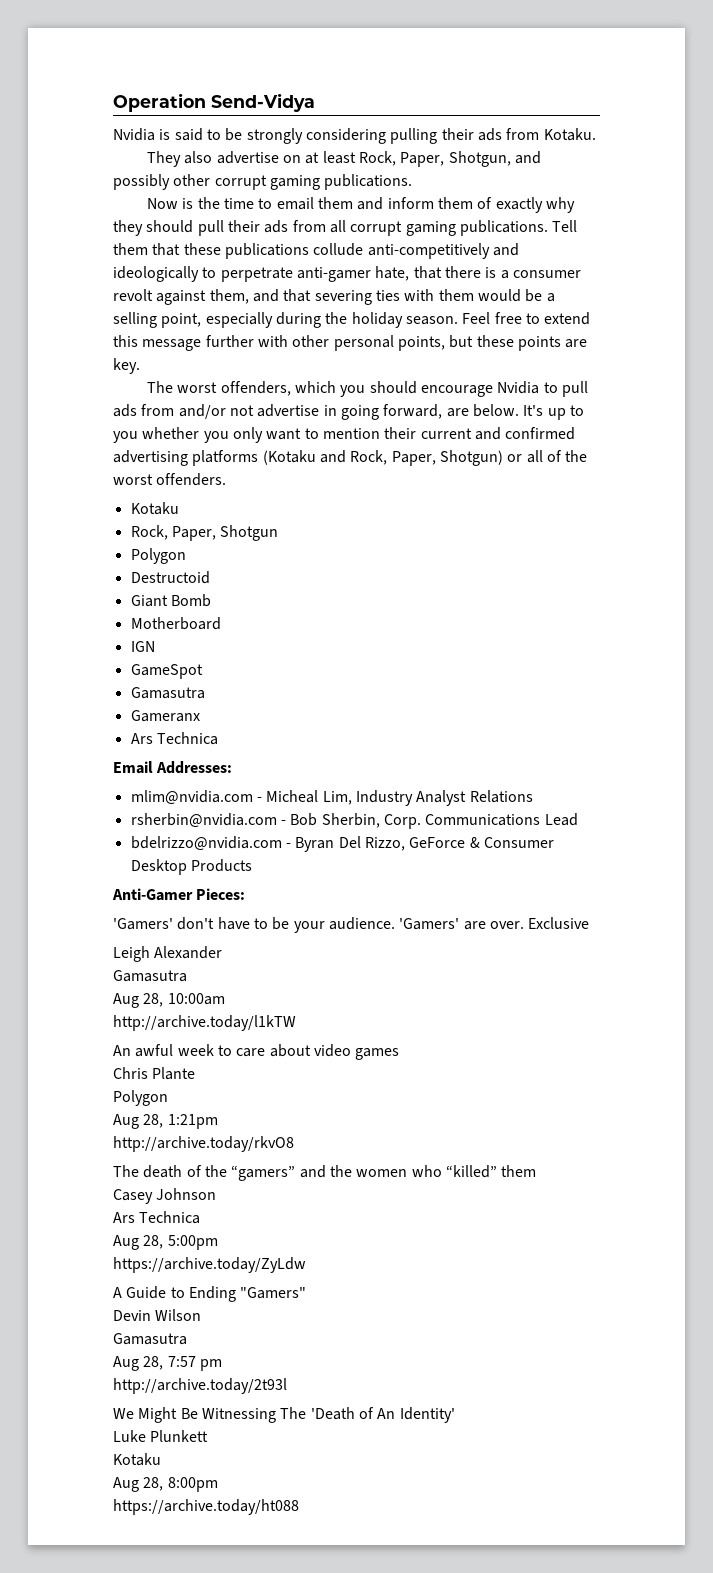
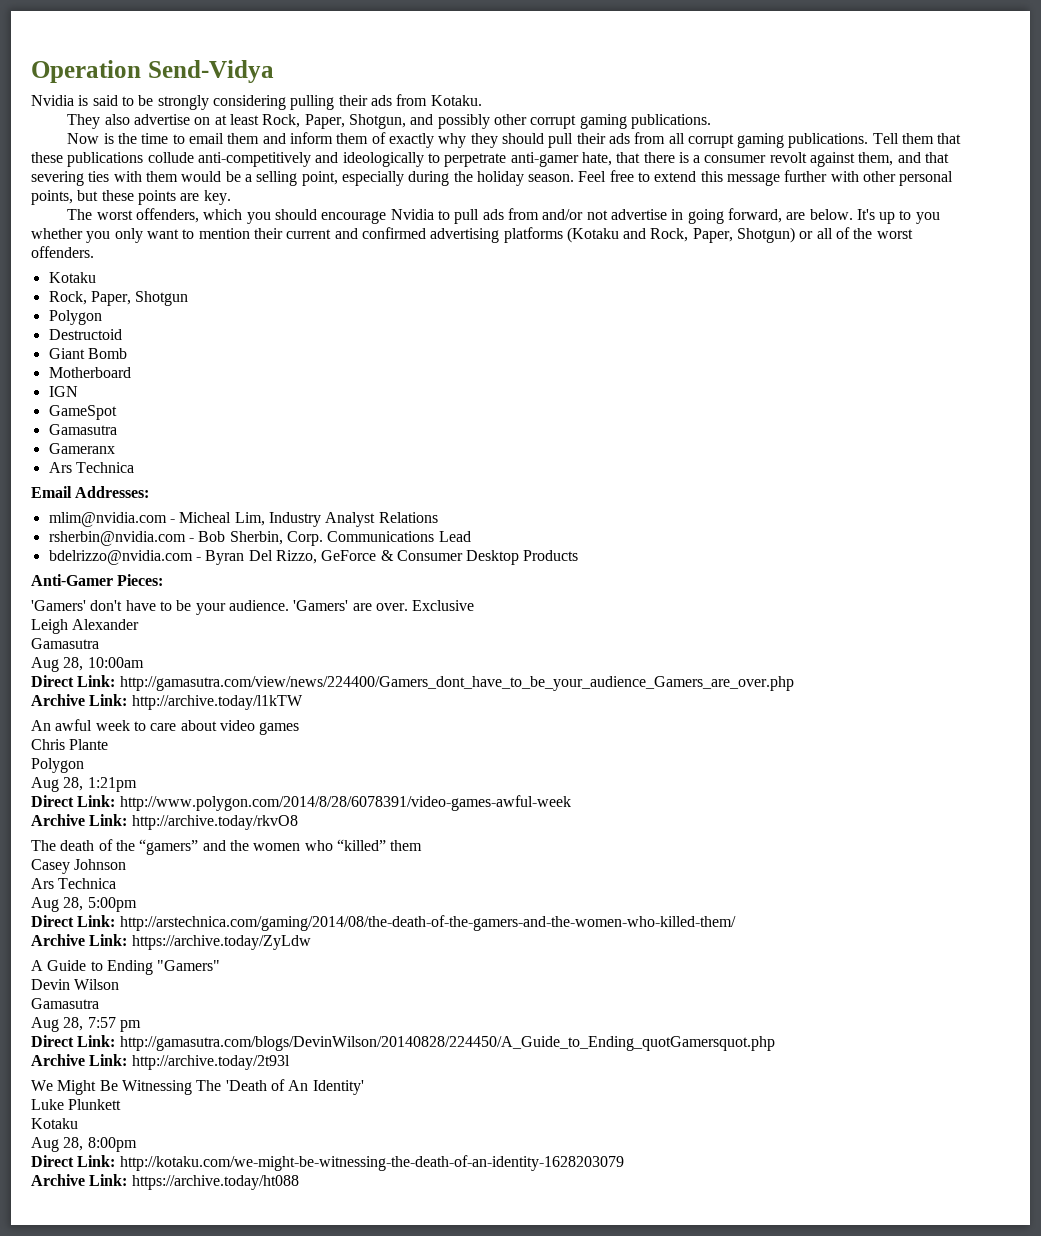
- http://archive.today/l1kTW
+ Direct Link: http://gamasutra.com/view/news/224400/Gamers_dont_have_to_be_your_audience_Gamers_are_over.php
+ Archive Link: http://archive.today/l1kTW
- http://archive.today/rkvO8
+ Direct Link: http://www.polygon.com/2014/8/28/6078391/video-games-awful-week
+ Archive Link: http://archive.today/rkvO8
- https://archive.today/ZyLdw
+ Direct Link: http://arstechnica.com/gaming/2014/08/the-death-of-the-gamers-and-the-women-who-killed-them/
+ Archive Link: https://archive.today/ZyLdw
- http://archive.today/2t93l
+ Direct Link: http://gamasutra.com/blogs/DevinWilson/20140828/224450/A_Guide_to_Ending_quotGamersquot.php
+ Archive Link: http://archive.today/2t93l
- https://archive.today/ht088
+ Direct Link: http://kotaku.com/we-might-be-witnessing-the-death-of-an-identity-1628203079
+ Archive Link: https://archive.today/ht088

